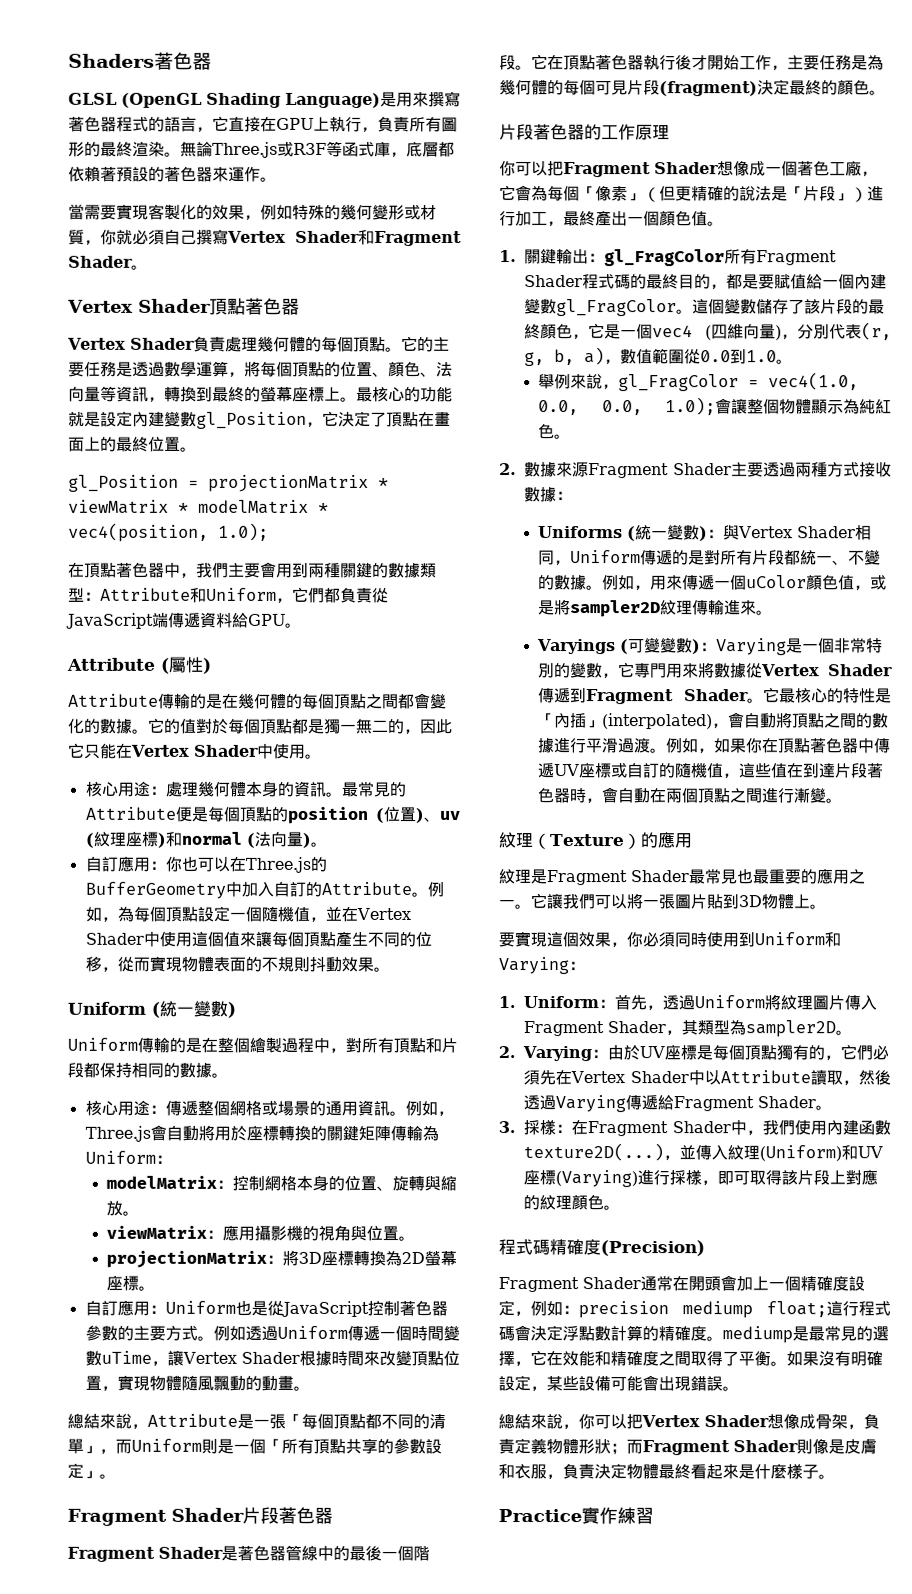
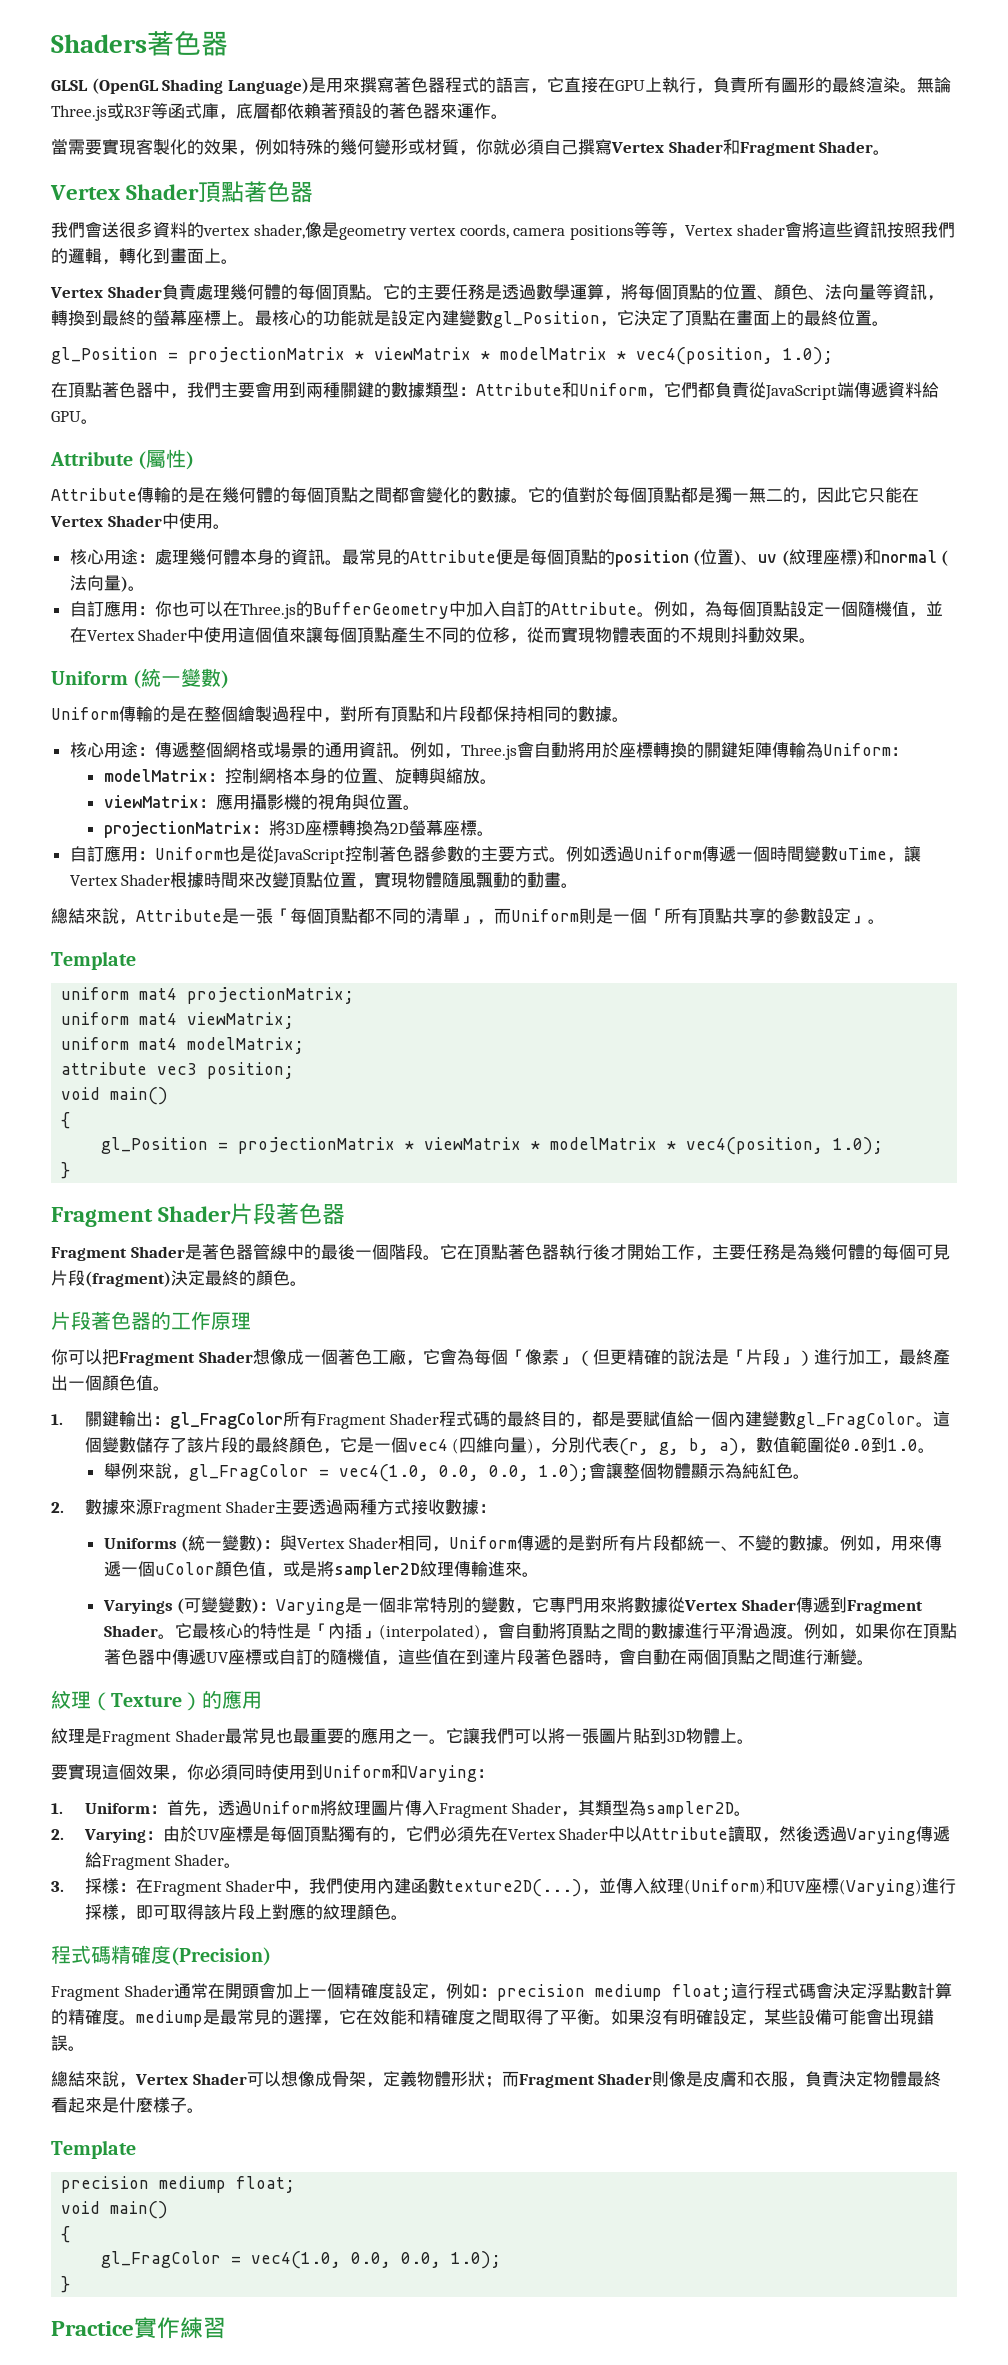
+ 我們會送很多資料的vertex shader,像是geometry vertex coords, camera positions等等，Vertex shader會將這些資訊按照我們的邏輯，轉化到畫面上。
  總結來說，Attribute是一張「每個頂點都不同的清單」，而Uniform則是一個「所有頂點共享的參數設定」。
+ Template
+ uniform mat4 projectionMatrix;
+ uniform mat4 viewMatrix;
+ uniform mat4 modelMatrix;
+ attribute vec3 position;
+ void main()
+ {
+ gl_Position = projectionMatrix * viewMatrix * modelMatrix * vec4(position, 1.0);
+ }
- 總結來說，你可以把Vertex Shader想像成骨架，負責定義物體形狀；而Fragment Shader則像是皮膚和衣服，負責決定物體最終看起來是什麼樣子。
+ 總結來說，Vertex Shader可以想像成骨架，定義物體形狀；而Fragment Shader則像是皮膚和衣服，負責決定物體最終看起來是什麼樣子。
+ Template
+ precision mediump float;
+ void main()
+ {
+ gl_FragColor = vec4(1.0, 0.0, 0.0, 1.0);
+ }

